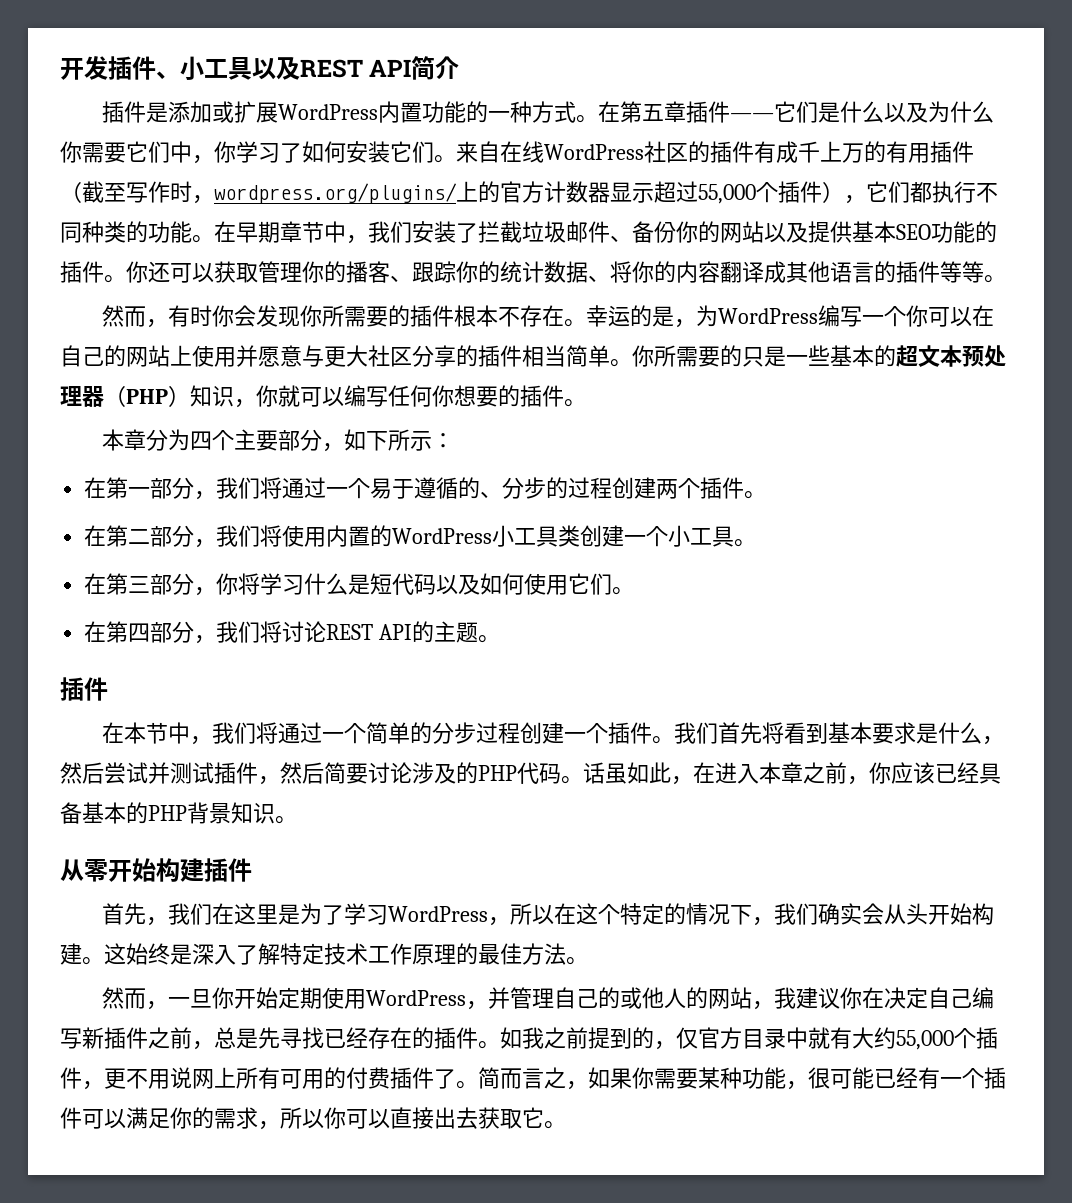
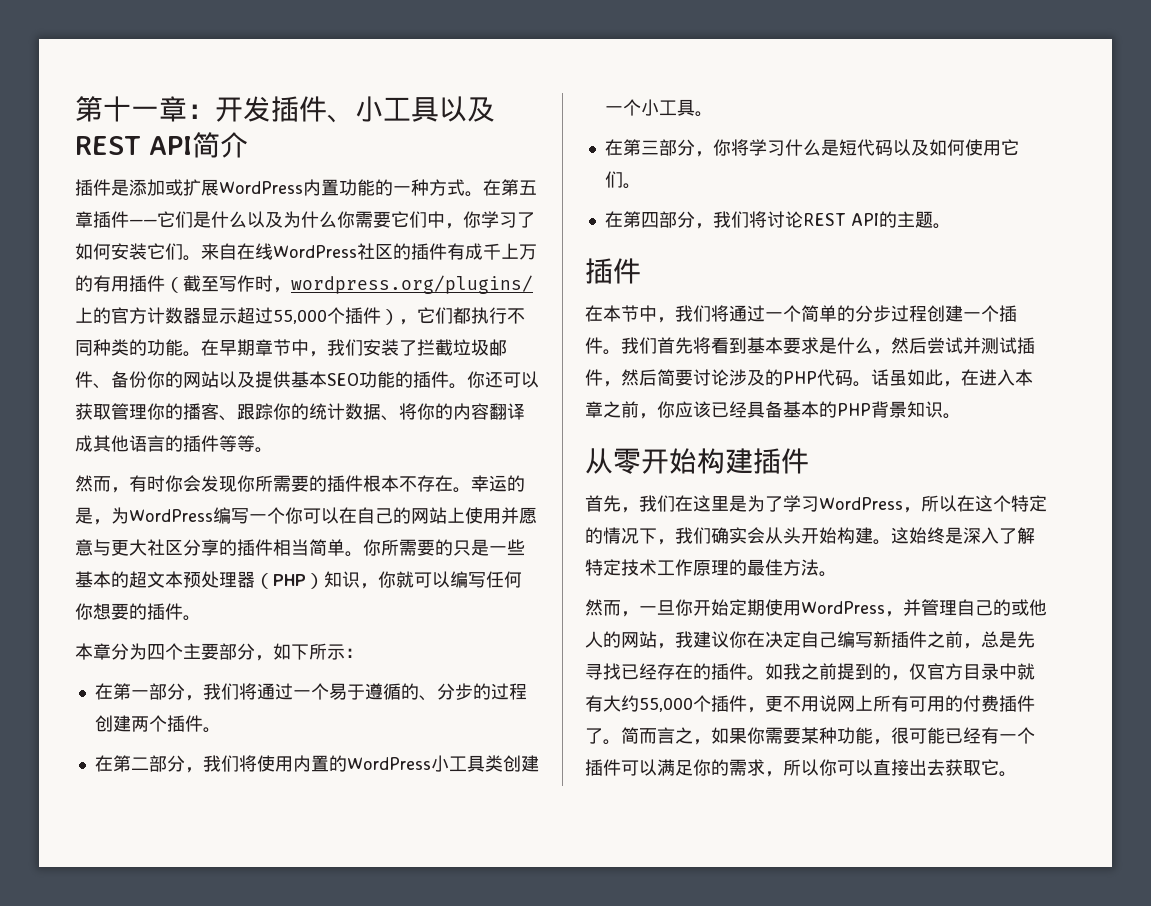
- 开发插件、小工具以及REST API简介
+ 第十一章：开发插件、小工具以及REST API简介

